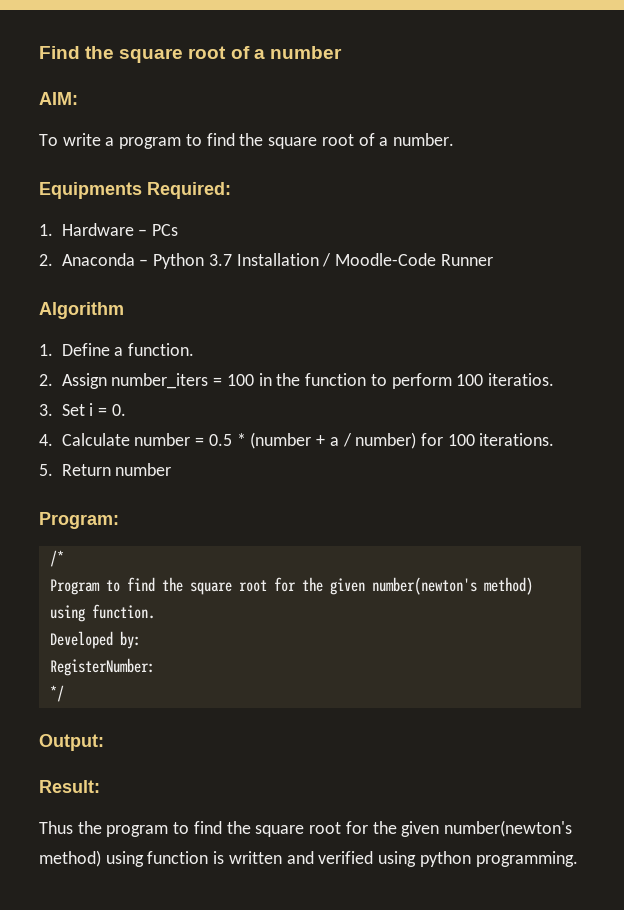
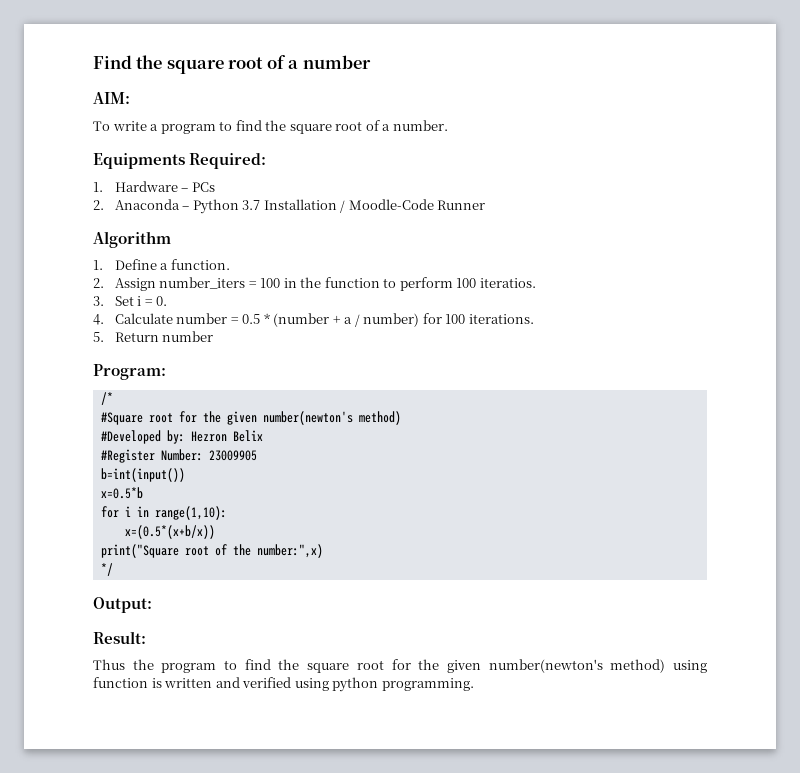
- Program to find the square root for the given number(newton's method) using function.
- Developed by:
- RegisterNumber:
+ #Square root for the given number(newton's method)
+ #Developed by: Hezron Belix
+ #Register Number: 23009905
+ b=int(input())
+ x=0.5*b
+ for i in range(1,10):
+ x=(0.5*(x+b/x))
+ print("Square root of the number:",x)

